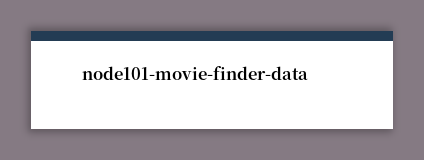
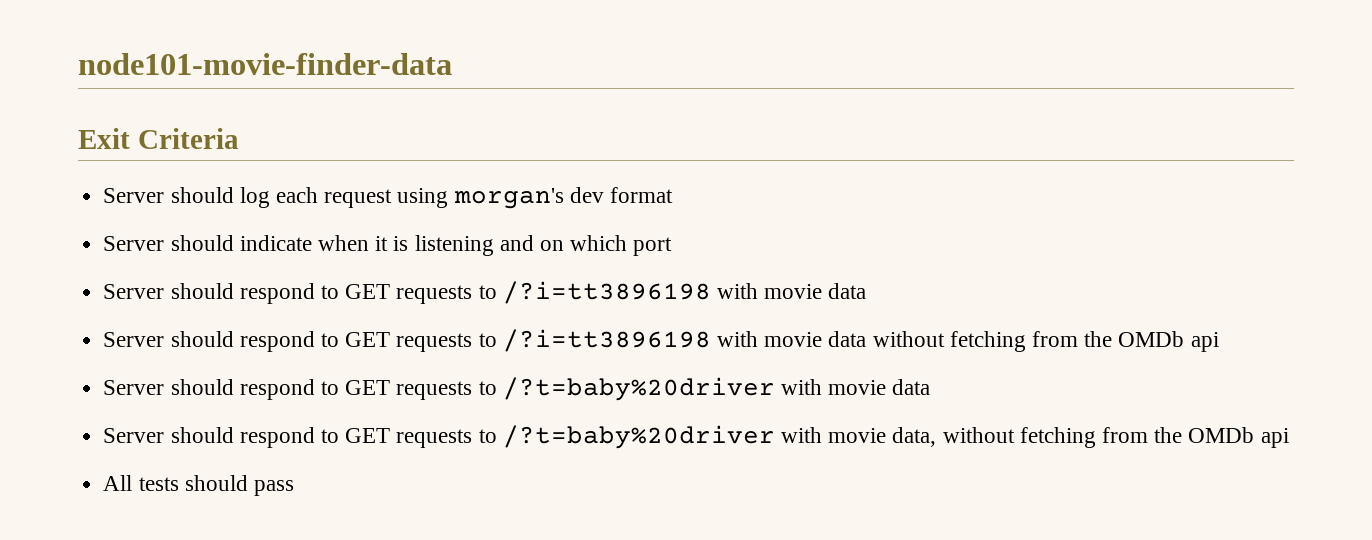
+ Exit Criteria
+ Server should log each request using morgan's dev format
+ Server should indicate when it is listening and on which port
+ Server should respond to GET requests to /?i=tt3896198 with movie data
+ Server should respond to GET requests to /?i=tt3896198 with movie data without fetching from the OMDb api
+ Server should respond to GET requests to /?t=baby%20driver with movie data
+ Server should respond to GET requests to /?t=baby%20driver with movie data, without fetching from the OMDb api
+ All tests should pass

